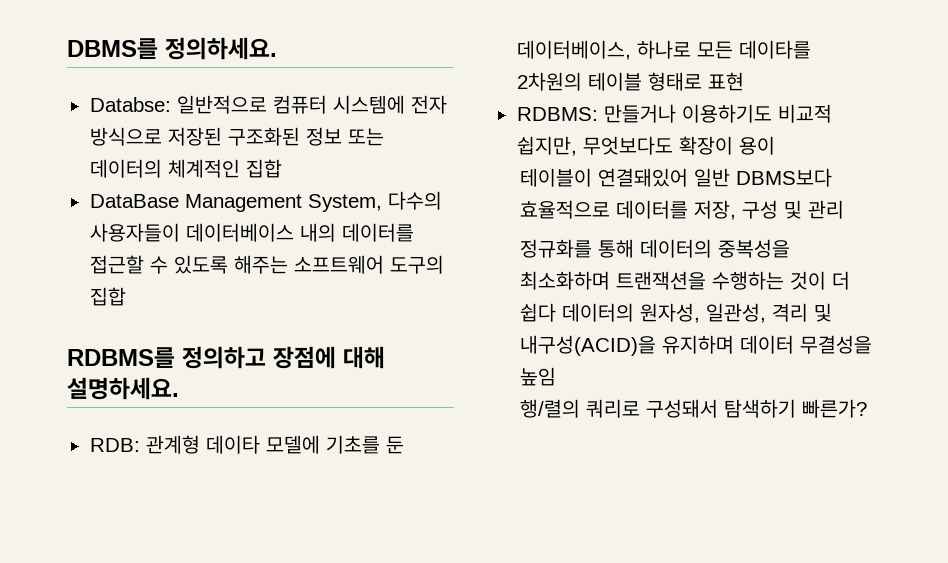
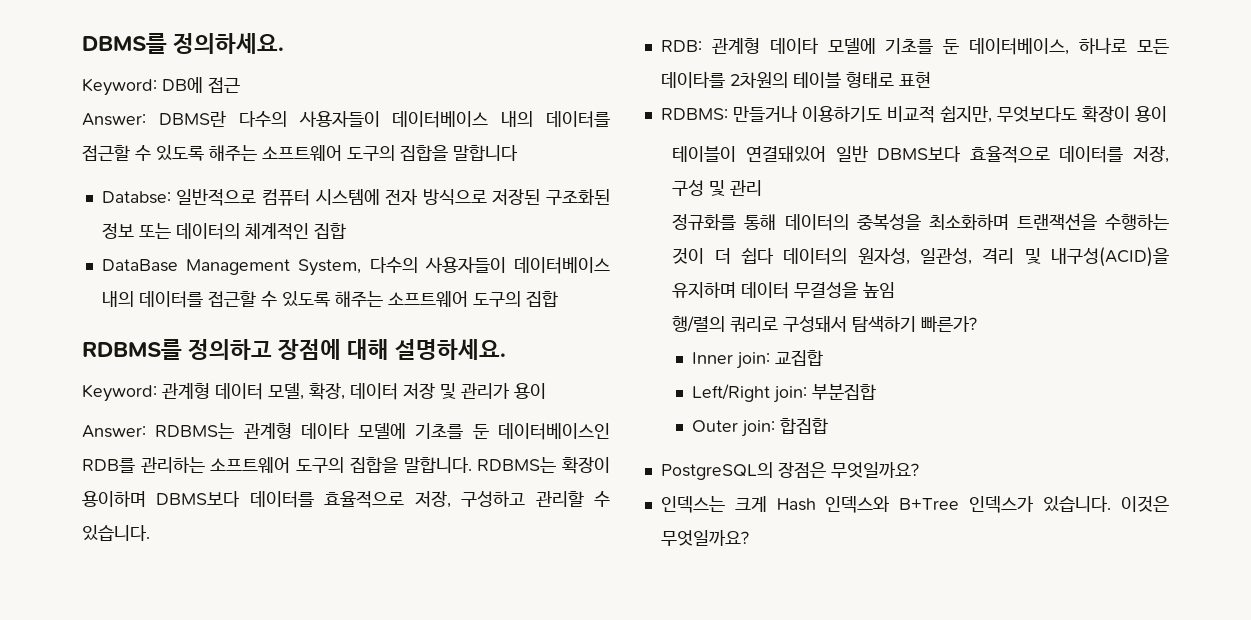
+ Keyword: DB에 접근
+ Answer: DBMS란 다수의 사용자들이 데이터베이스 내의 데이터를 접근할 수 있도록 해주는 소프트웨어 도구의 집합을 말합니다
+ Keyword: 관계형 데이터 모델, 확장, 데이터 저장 및 관리가 용이
+ Answer: RDBMS는 관계형 데이타 모델에 기초를 둔 데이터베이스인 RDB를 관리하는 소프트웨어 도구의 집합을 말합니다. RDBMS는 확장이 용이하며 DBMS보다 데이터를 효율적으로 저장, 구성하고 관리할 수 있습니다.
+ Inner join: 교집합
+ Left/Right join: 부분집합
+ Outer join: 합집합
+ PostgreSQL의 장점은 무엇일까요?
+ 인덱스는 크게 Hash 인덱스와 B+Tree 인덱스가 있습니다. 이것은 무엇일까요?

